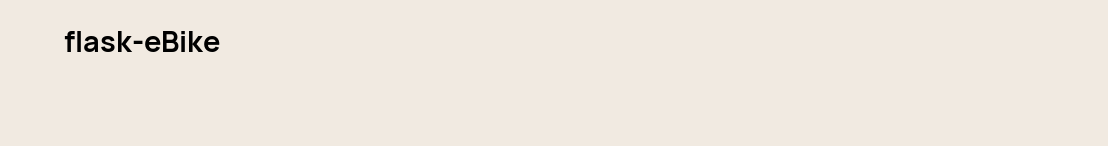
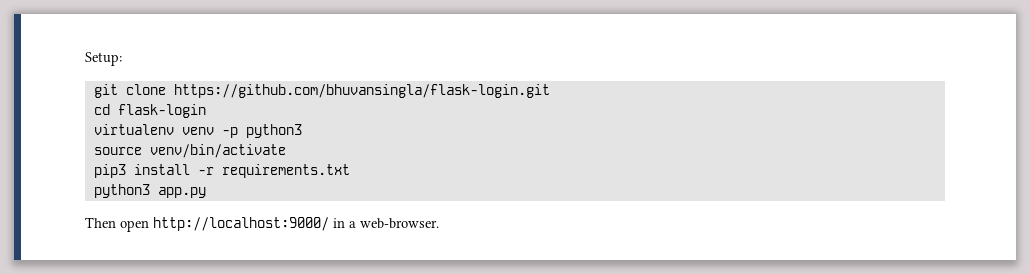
- flask-eBike
+ Setup:
+ git clone https://github.com/bhuvansingla/flask-login.git
+ cd flask-login
+ virtualenv venv -p python3
+ source venv/bin/activate
+ pip3 install -r requirements.txt
+ python3 app.py
+ Then open http://localhost:9000/ in a web-browser.

